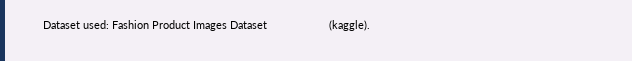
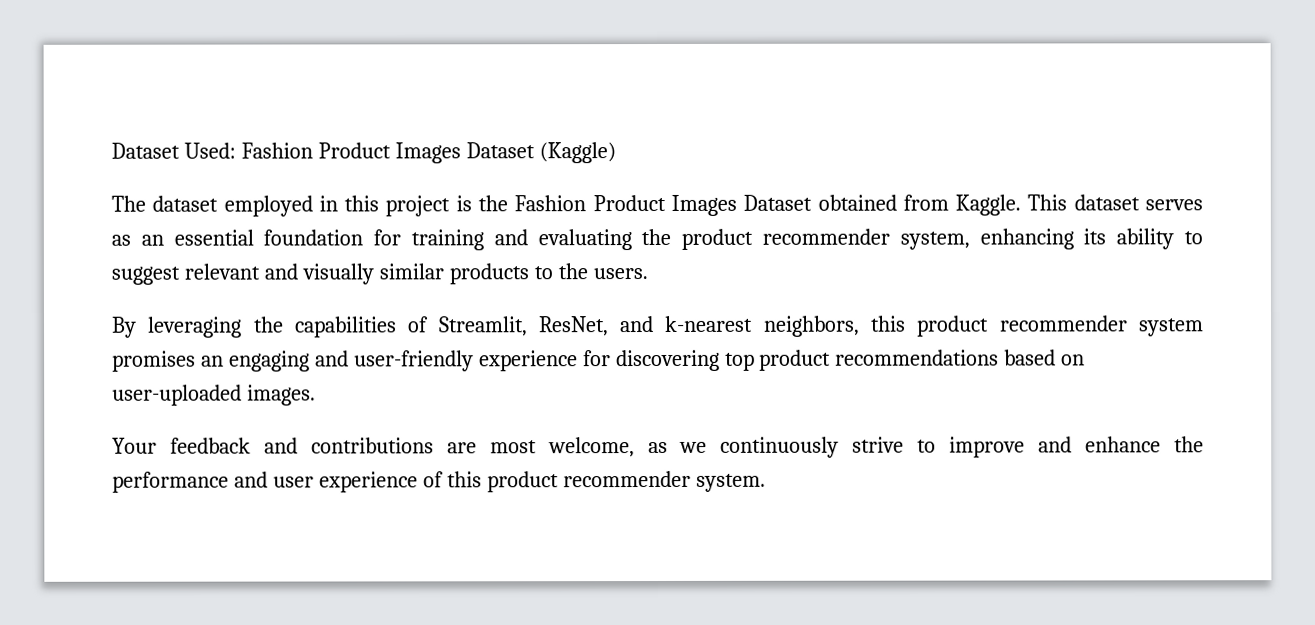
- Dataset used: Fashion Product Images Dataset (kaggle).
+ Dataset Used: Fashion Product Images Dataset (Kaggle)
+ The dataset employed in this project is the Fashion Product Images Dataset obtained from Kaggle. This dataset serves as an essential foundation for training and evaluating the product recommender system, enhancing its ability to suggest relevant and visually similar products to the users.
+ By leveraging the capabilities of Streamlit, ResNet, and k-nearest neighbors, this product recommender system promises an engaging and user-friendly experience for discovering top product recommendations based on user-uploaded images.
+ Your feedback and contributions are most welcome, as we continuously strive to improve and enhance the performance and user experience of this product recommender system.

